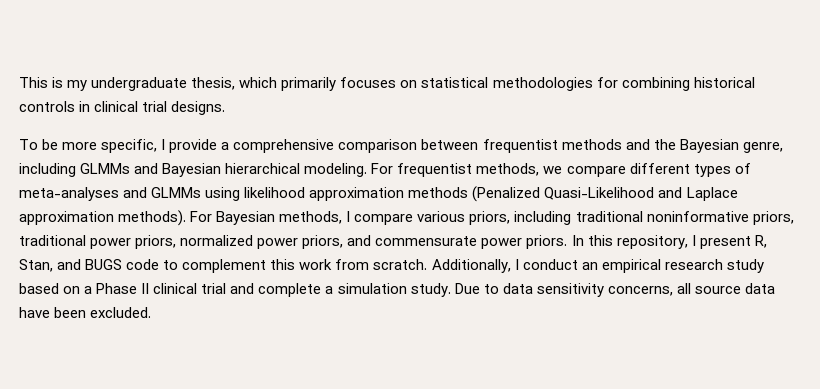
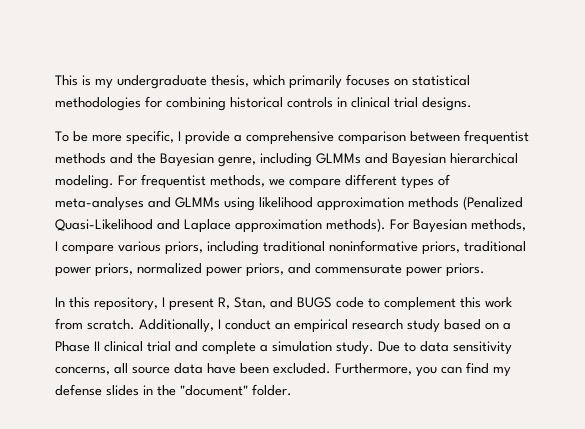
- For Bayesian methods, I compare various priors, including traditional noninformative priors, traditional power priors, normalized power priors, and commensurate power priors. In this repository, I present R, Stan, and BUGS code to complement this work from scratch.
+ For Bayesian methods, I compare various priors, including traditional noninformative priors, traditional power priors, normalized power priors, and commensurate power priors.
+ In this repository, I present R, Stan, and BUGS code to complement this work from scratch.
+ Furthermore, you can find my defense slides in the "document" folder.

